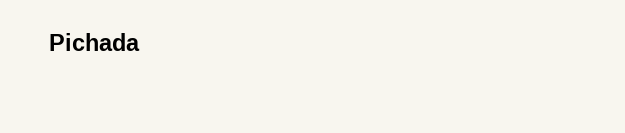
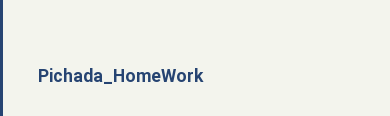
- Pichada
+ Pichada_HomeWork

